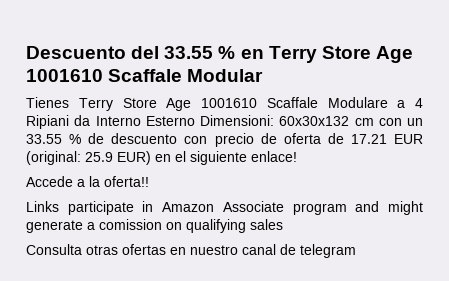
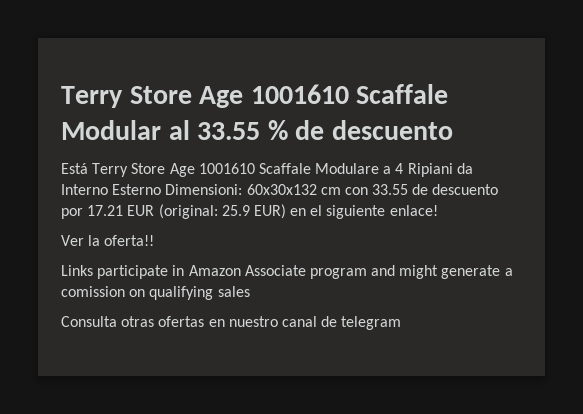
- Descuento del 33.55 % en Terry Store Age 1001610 Scaffale Modular
- Tienes Terry Store Age 1001610 Scaffale Modulare a 4 Ripiani da Interno Esterno Dimensioni: 60x30x132 cm con un 33.55 % de descuento con precio de oferta de 17.21 EUR (original: 25.9 EUR) en el siguiente enlace!
+ Terry Store Age 1001610 Scaffale Modular al 33.55 % de descuento
+ Está Terry Store Age 1001610 Scaffale Modulare a 4 Ripiani da Interno Esterno Dimensioni: 60x30x132 cm con 33.55 de descuento por 17.21 EUR (original: 25.9 EUR) en el siguiente enlace!
- Accede a la oferta!!
+ Ver la oferta!!

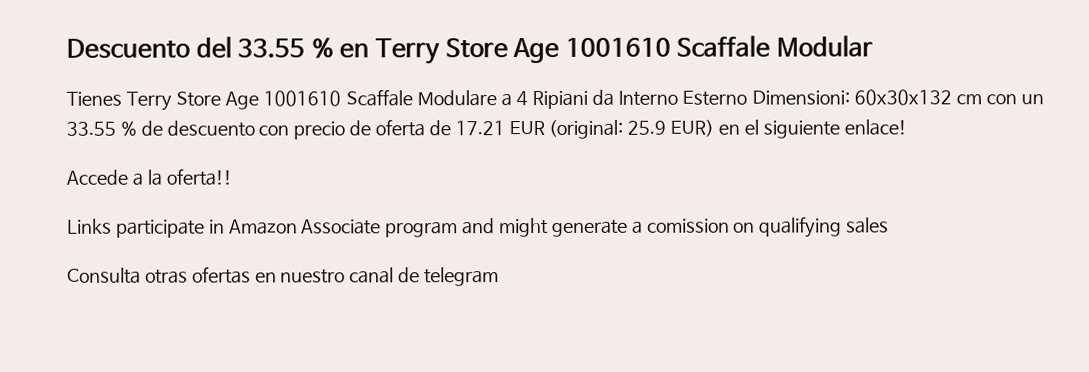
- Terry Store Age 1001610 Scaffale Modular al 33.55 % de descuento
- Está Terry Store Age 1001610 Scaffale Modulare a 4 Ripiani da Interno Esterno Dimensioni: 60x30x132 cm con 33.55 de descuento por 17.21 EUR (original: 25.9 EUR) en el siguiente enlace!
+ Descuento del 33.55 % en Terry Store Age 1001610 Scaffale Modular
+ Tienes Terry Store Age 1001610 Scaffale Modulare a 4 Ripiani da Interno Esterno Dimensioni: 60x30x132 cm con un 33.55 % de descuento con precio de oferta de 17.21 EUR (original: 25.9 EUR) en el siguiente enlace!
- Ver la oferta!!
+ Accede a la oferta!!

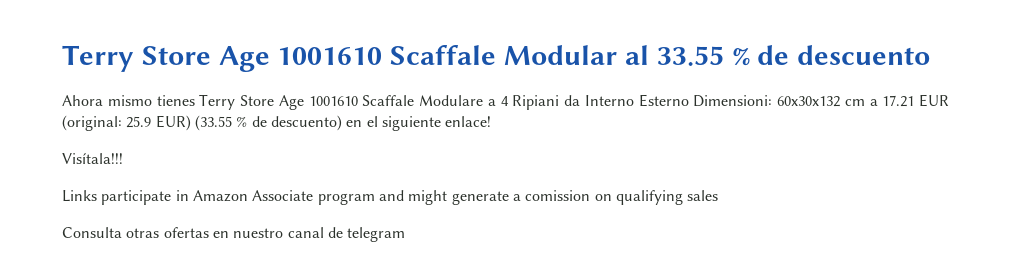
- Descuento del 33.55 % en Terry Store Age 1001610 Scaffale Modular
- Tienes Terry Store Age 1001610 Scaffale Modulare a 4 Ripiani da Interno Esterno Dimensioni: 60x30x132 cm con un 33.55 % de descuento con precio de oferta de 17.21 EUR (original: 25.9 EUR) en el siguiente enlace!
+ Terry Store Age 1001610 Scaffale Modular al 33.55 % de descuento
+ Ahora mismo tienes Terry Store Age 1001610 Scaffale Modulare a 4 Ripiani da Interno Esterno Dimensioni: 60x30x132 cm a 17.21 EUR (original: 25.9 EUR) (33.55 % de descuento) en el siguiente enlace!
- Accede a la oferta!!
+ Visítala!!!

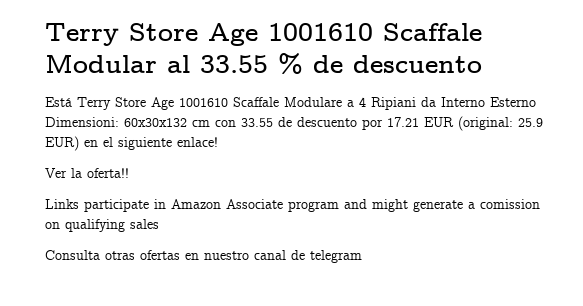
- Ahora mismo tienes Terry Store Age 1001610 Scaffale Modulare a 4 Ripiani da Interno Esterno Dimensioni: 60x30x132 cm a 17.21 EUR (original: 25.9 EUR) (33.55 % de descuento) en el siguiente enlace!
+ Está Terry Store Age 1001610 Scaffale Modulare a 4 Ripiani da Interno Esterno Dimensioni: 60x30x132 cm con 33.55 de descuento por 17.21 EUR (original: 25.9 EUR) en el siguiente enlace!
- Visítala!!!
+ Ver la oferta!!

